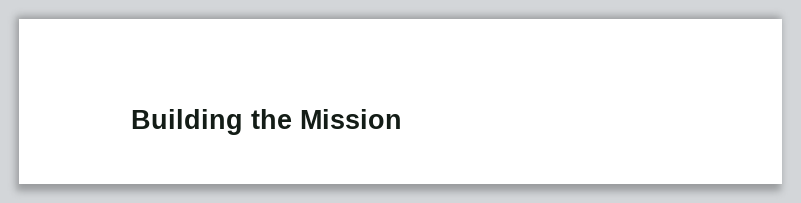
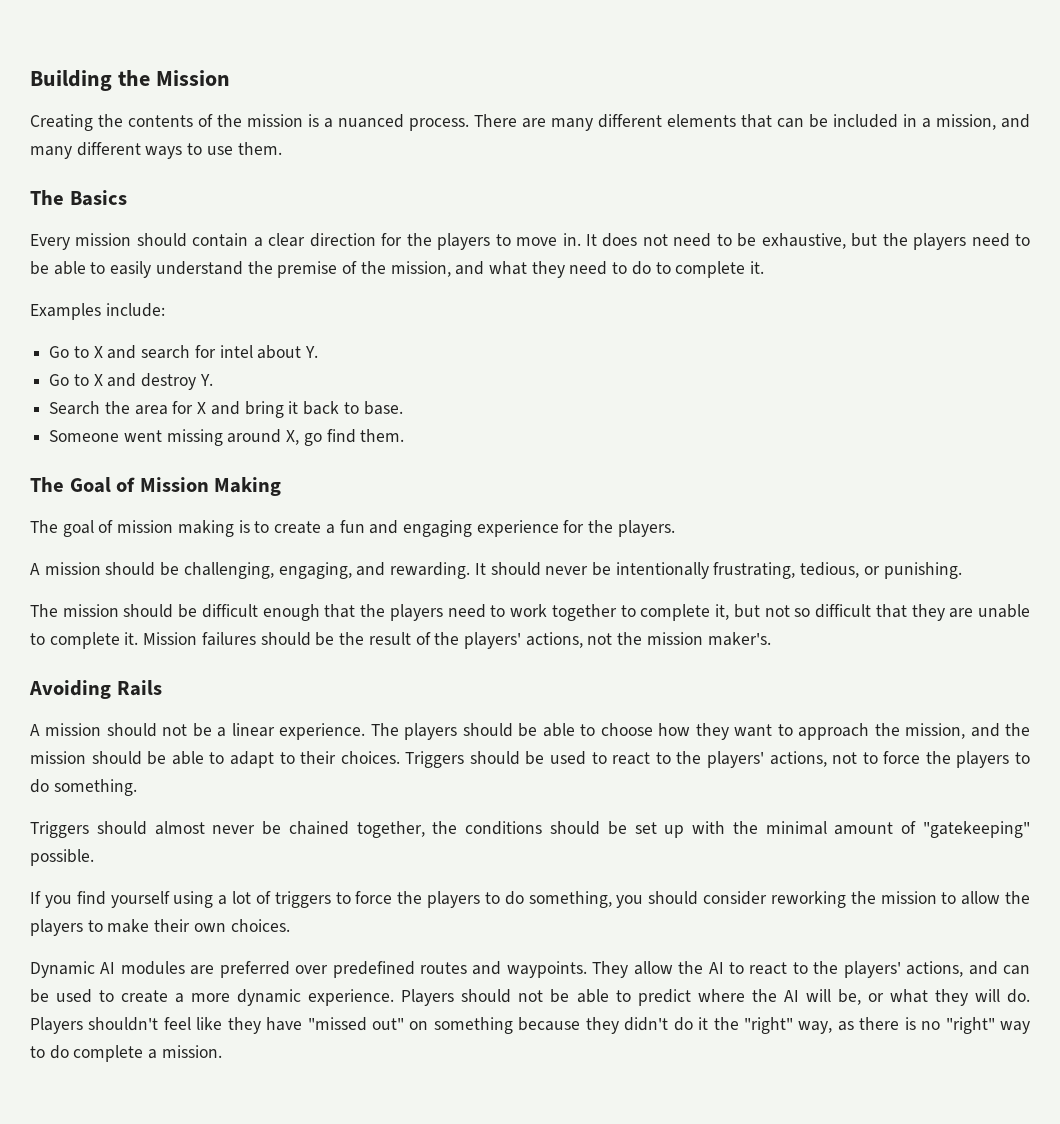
+ Creating the contents of the mission is a nuanced process. There are many different elements that can be included in a mission, and many different ways to use them.
+ The Basics
+ Every mission should contain a clear direction for the players to move in. It does not need to be exhaustive, but the players need to be able to easily understand the premise of the mission, and what they need to do to complete it.
+ Examples include:
+ Go to X and search for intel about Y.
+ Go to X and destroy Y.
+ Search the area for X and bring it back to base.
+ Someone went missing around X, go find them.
+ The Goal of Mission Making
+ The goal of mission making is to create a fun and engaging experience for the players.
+ A mission should be challenging, engaging, and rewarding. It should never be intentionally frustrating, tedious, or punishing.
+ The mission should be difficult enough that the players need to work together to complete it, but not so difficult that they are unable to complete it. Mission failures should be the result of the players' actions, not the mission maker's.
+ Avoiding Rails
+ A mission should not be a linear experience. The players should be able to choose how they want to approach the mission, and the mission should be able to adapt to their choices. Triggers should be used to react to the players' actions, not to force the players to do something.
+ Triggers should almost never be chained together, the conditions should be set up with the minimal amount of "gatekeeping" possible.
+ If you find yourself using a lot of triggers to force the players to do something, you should consider reworking the mission to allow the players to make their own choices.
+ Dynamic AI modules are preferred over predefined routes and waypoints. They allow the AI to react to the players' actions, and can be used to create a more dynamic experience. Players should not be able to predict where the AI will be, or what they will do. Players shouldn't feel like they have "missed out" on something because they didn't do it the "right" way, as there is no "right" way to do complete a mission.

